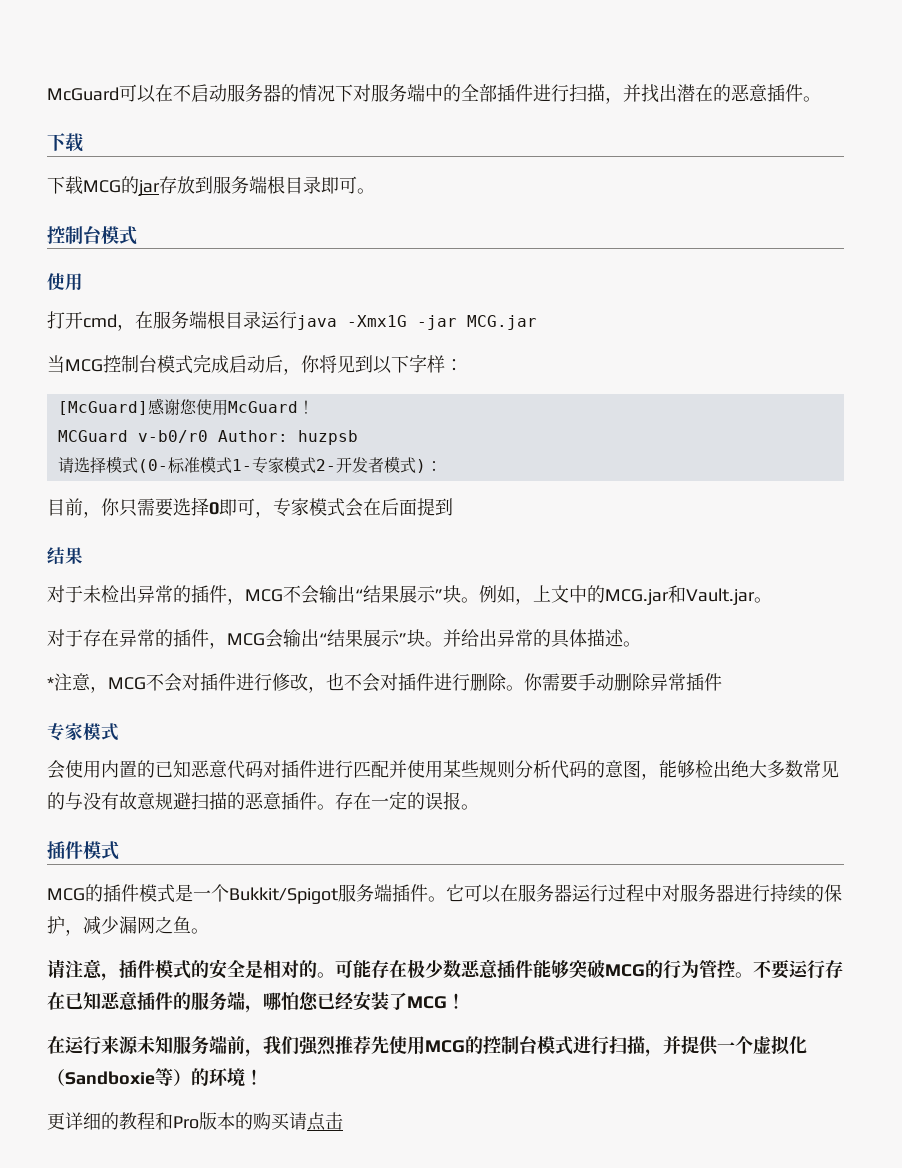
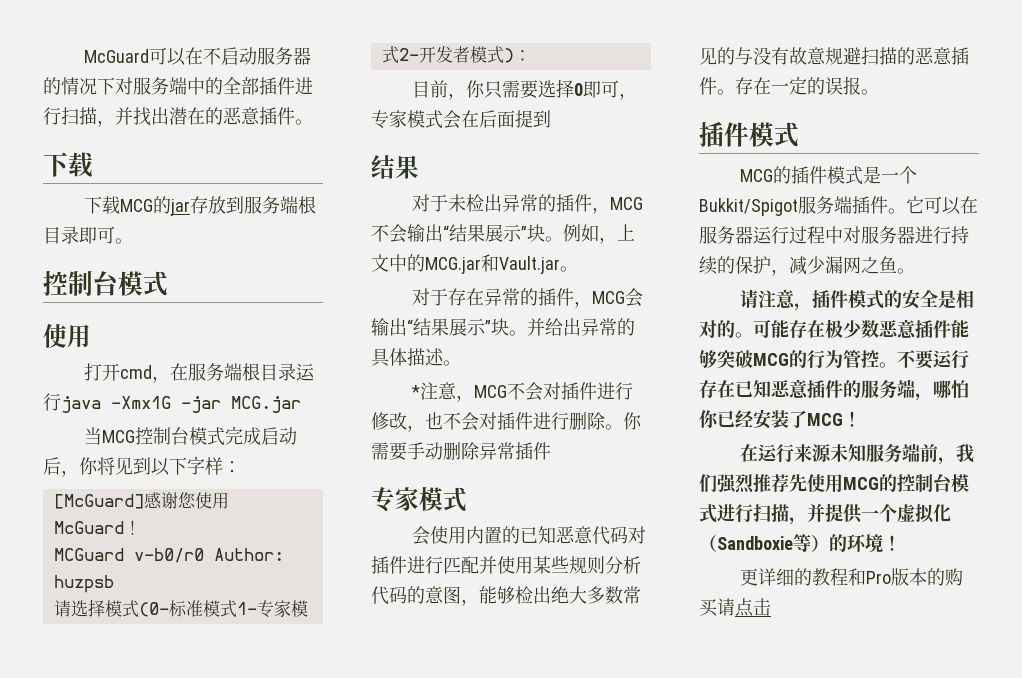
- 不要运行存在已知恶意插件的服务端，哪怕您已经安装了MCG！
+ 不要运行存在已知恶意插件的服务端，哪怕你已经安装了MCG！

